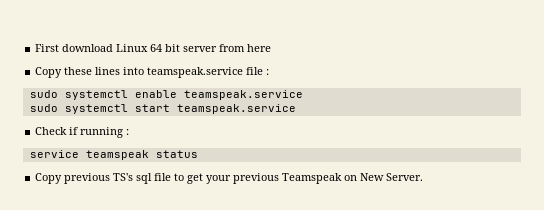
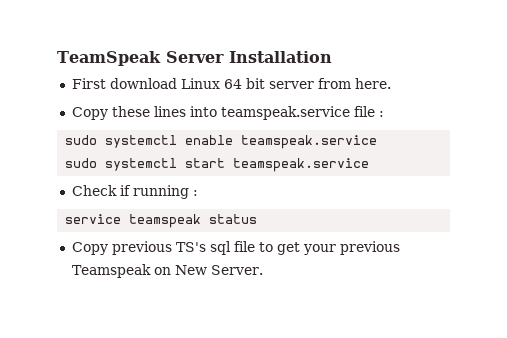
+ TeamSpeak Server Installation
- First download Linux 64 bit server from here
+ First download Linux 64 bit server from here.

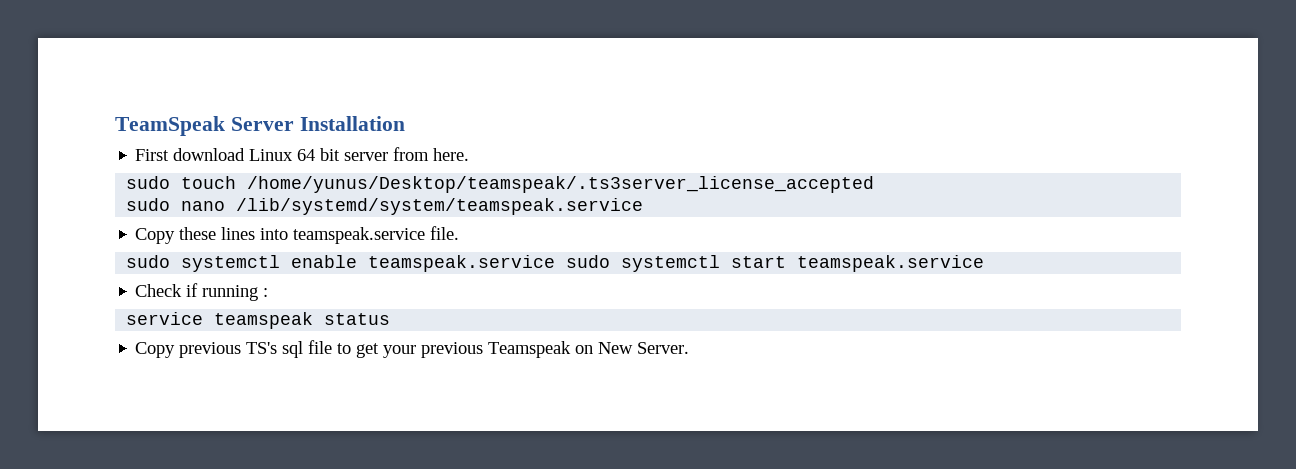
+ sudo touch /home/yunus/Desktop/teamspeak/.ts3server_license_accepted
+ sudo nano /lib/systemd/system/teamspeak.service
- Copy these lines into teamspeak.service file :
+ Copy these lines into teamspeak.service file.
- sudo systemctl enable teamspeak.service
- sudo systemctl start teamspeak.service
+ sudo systemctl enable teamspeak.service sudo systemctl start teamspeak.service

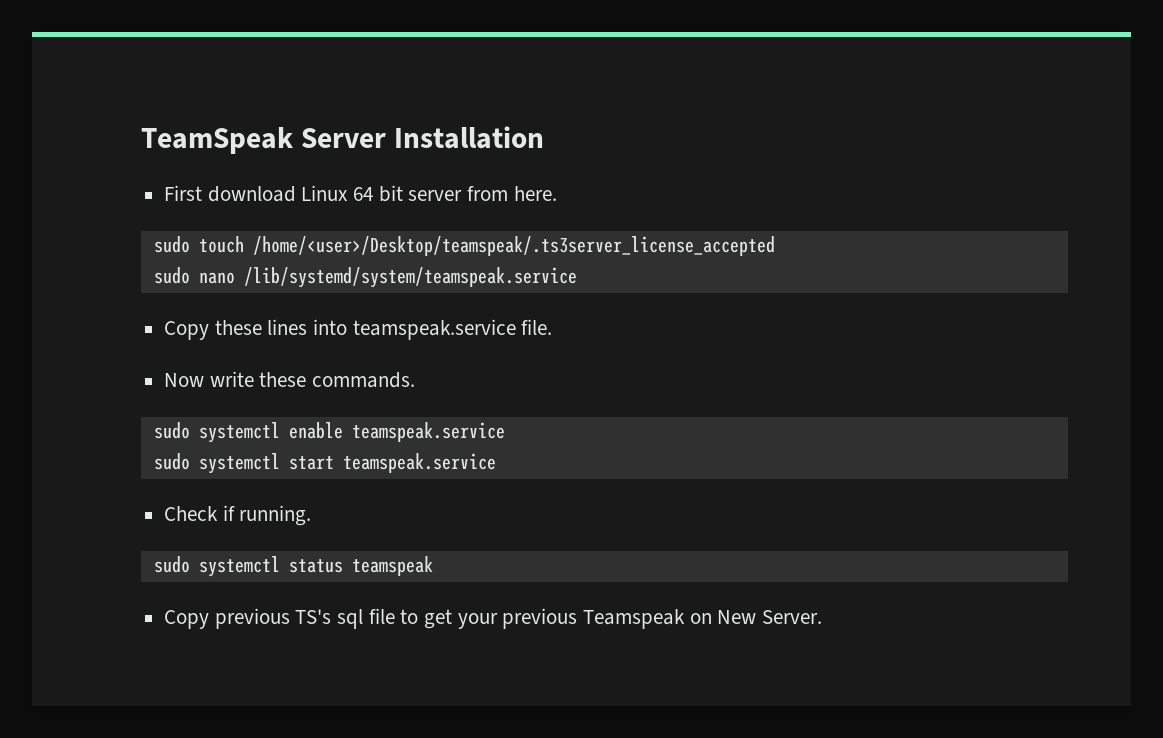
- sudo touch /home/yunus/Desktop/teamspeak/.ts3server_license_accepted
+ sudo touch /home/<user>/Desktop/teamspeak/.ts3server_license_accepted
+ Now write these commands.
- sudo systemctl enable teamspeak.service sudo systemctl start teamspeak.service
+ sudo systemctl enable teamspeak.service
+ sudo systemctl start teamspeak.service
- Check if running :
- service teamspeak status
+ Check if running.
+ sudo systemctl status teamspeak

